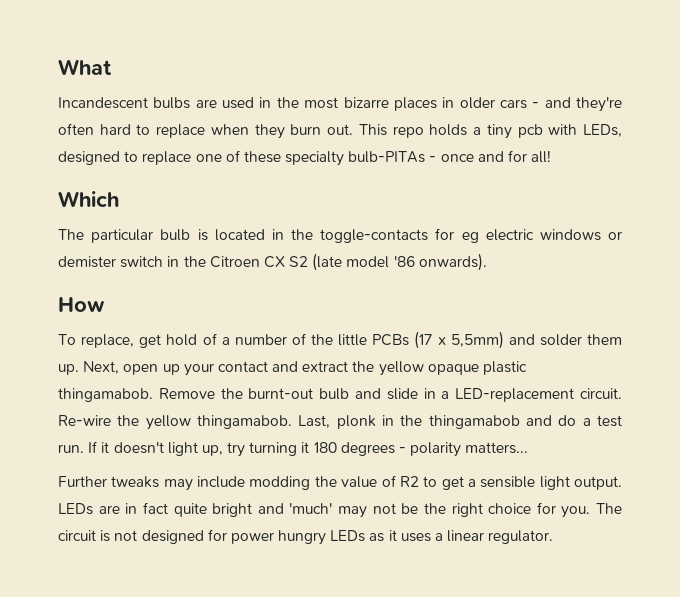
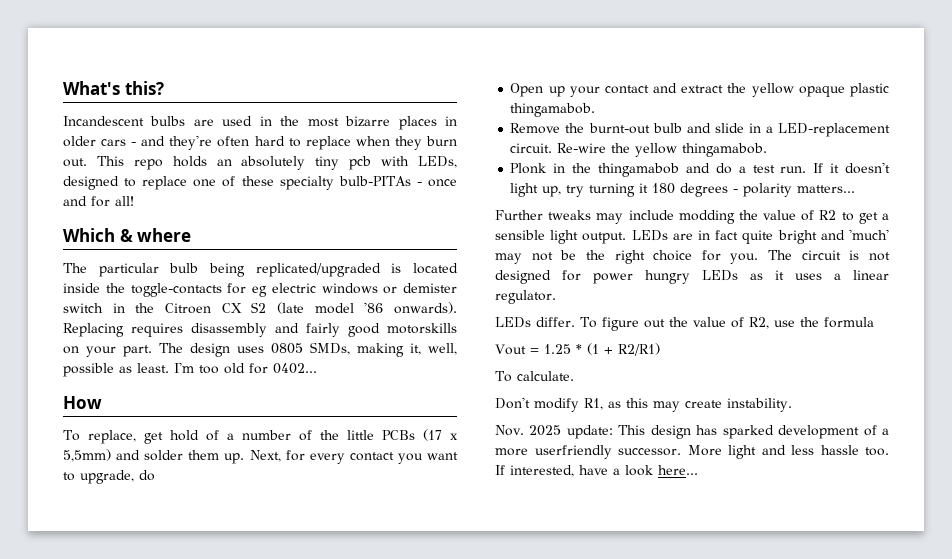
- What
+ What's this?
- This repo holds a tiny pcb with LEDs, designed to replace one of these specialty bulb-PITAs - once and for all!
+ This repo holds an absolutely tiny pcb with LEDs, designed to replace one of these specialty bulb-PITAs - once and for all!
- Which
+ Which & where
- The particular bulb is located in the toggle-contacts for eg electric windows or demister switch in the Citroen CX S2 (late model '86 onwards).
+ The particular bulb being replicated/upgraded is located inside the toggle-contacts for eg electric windows or demister switch in the Citroen CX S2 (late model '86 onwards). Replacing requires disassembly and fairly good motorskills on your part. The design uses 0805 SMDs, making it, well, possible as least. I'm too old for 0402...
- Next, open up your contact and extract the yellow opaque plastic thingamabob. Remove the burnt-out bulb and slide in a LED-replacement circuit.
+ Next, for every contact you want to upgrade, do
+ Open up your contact and extract the yellow opaque plastic thingamabob.
+ Remove the burnt-out bulb and slide in a LED-replacement circuit.
- Re-wire the yellow thingamabob. Last, plonk in the thingamabob and do a test run.
+ Re-wire the yellow thingamabob.
+ Plonk in the thingamabob and do a test run.
+ LEDs differ. To figure out the value of R2, use the formula
+ Vout = 1.25 * (1 + R2/R1)
+ To calculate.
+ Don't modify R1, as this may create instability.
+ Nov. 2025 update: This design has sparked development of a more userfriendly successor. More light and less hassle too. If interested, have a look here...

